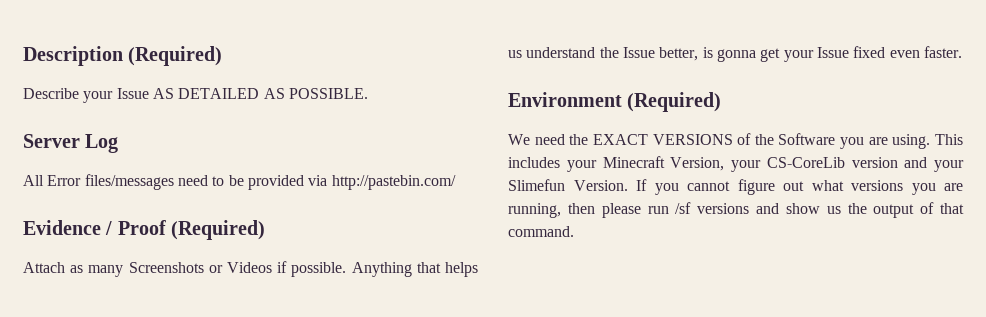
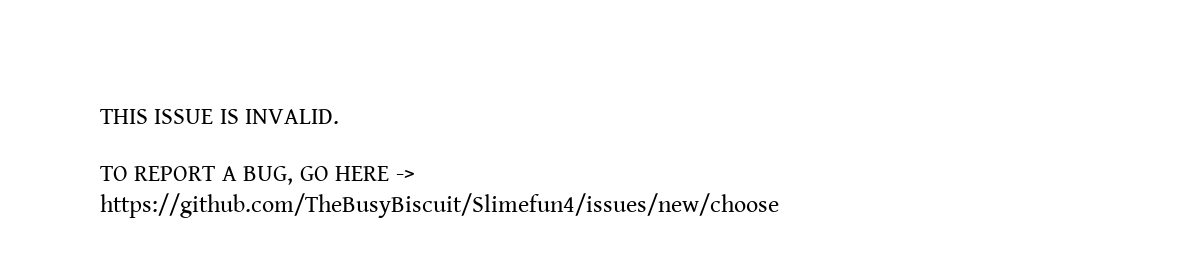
- Description (Required)
- Describe your Issue AS DETAILED AS POSSIBLE.
- Server Log
- All Error files/messages need to be provided via http://pastebin.com/
- Evidence / Proof (Required)
- Attach as many Screenshots or Videos if possible. Anything that helps us understand the Issue better, is gonna get your Issue fixed even faster.
- Environment (Required)
- We need the EXACT VERSIONS of the Software you are using. This includes your Minecraft Version, your CS-CoreLib version and your Slimefun Version. If you cannot figure out what versions you are running, then please run /sf versions and show us the output of that command.
+ THIS ISSUE IS INVALID.
+ TO REPORT A BUG, GO HERE -> https://github.com/TheBusyBiscuit/Slimefun4/issues/new/choose

